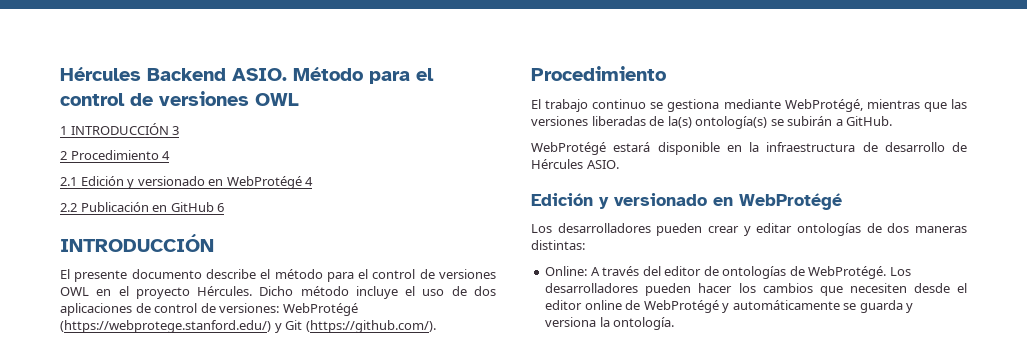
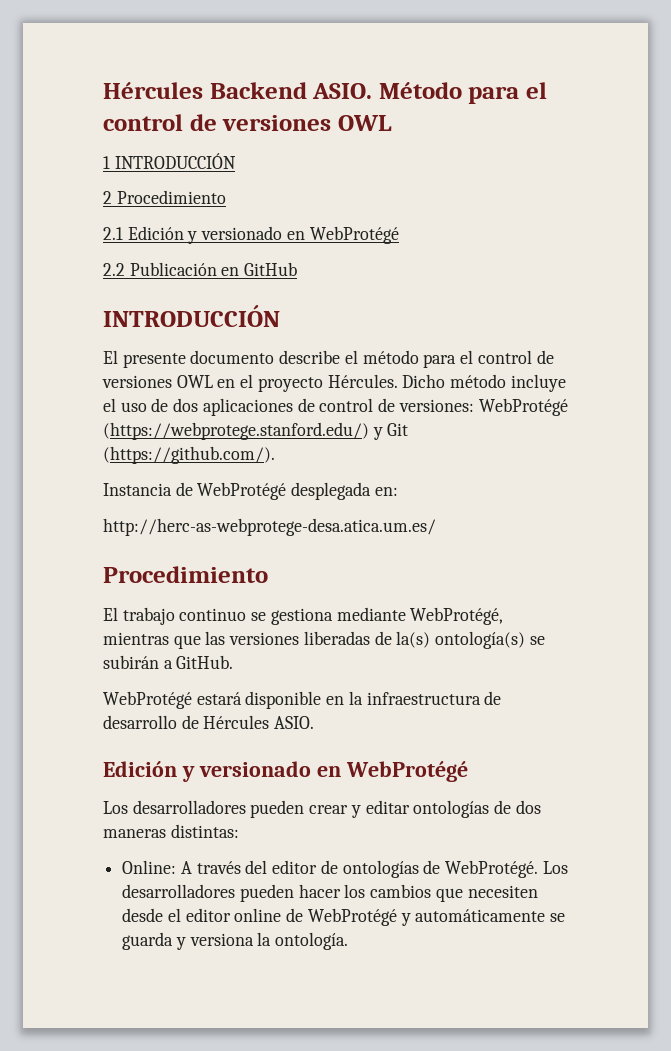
- 1 INTRODUCCIÓN 3
+ 1 INTRODUCCIÓN
- 2 Procedimiento 4
+ 2 Procedimiento
- 2.1 Edición y versionado en WebProtégé 4
+ 2.1 Edición y versionado en WebProtégé
- 2.2 Publicación en GitHub 6
+ 2.2 Publicación en GitHub
+ Instancia de WebProtégé desplegada en:
+ http://herc-as-webprotege-desa.atica.um.es/

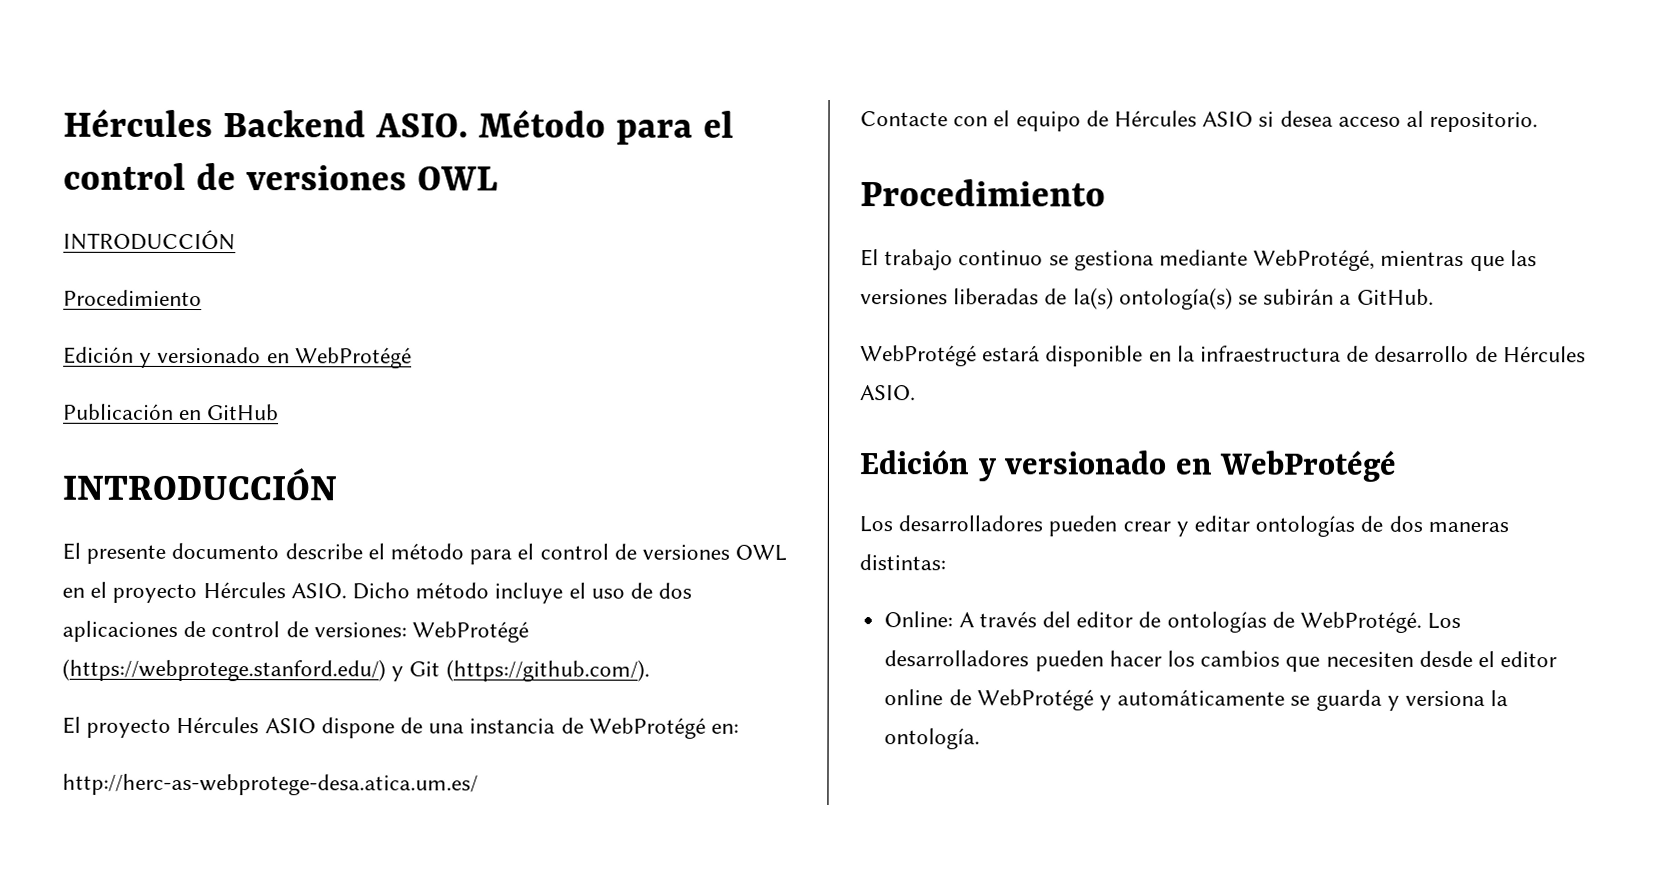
  Método para el control de versiones OWL
- 1 INTRODUCCIÓN
- 2 Procedimiento
- 2.1 Edición y versionado en WebProtégé
- 2.2 Publicación en GitHub
+ INTRODUCCIÓN
+ Procedimiento
+ Edición y versionado en WebProtégé
+ Publicación en GitHub
- El presente documento describe el método para el control de versiones OWL en el proyecto Hércules.
+ El presente documento describe el método para el control de versiones OWL en el proyecto Hércules ASIO.
- Instancia de WebProtégé desplegada en:
+ El proyecto Hércules ASIO dispone de una instancia de WebProtégé en:
+ Contacte con el equipo de Hércules ASIO si desea acceso al repositorio.

